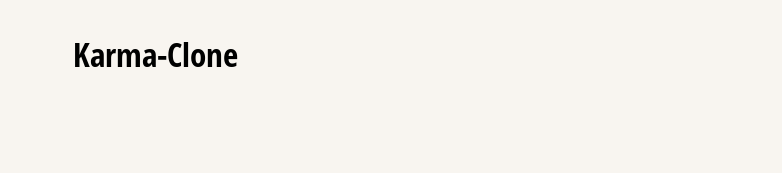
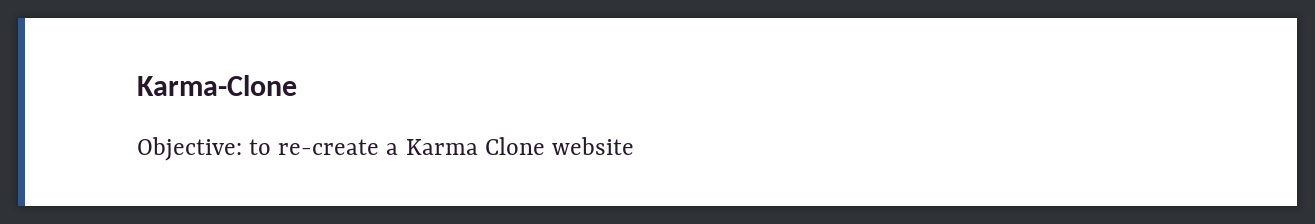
+ Objective: to re-create a Karma Clone website

